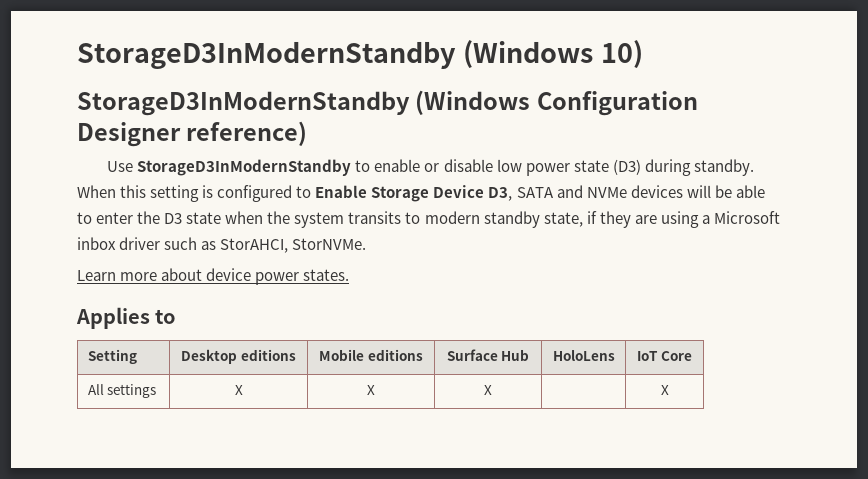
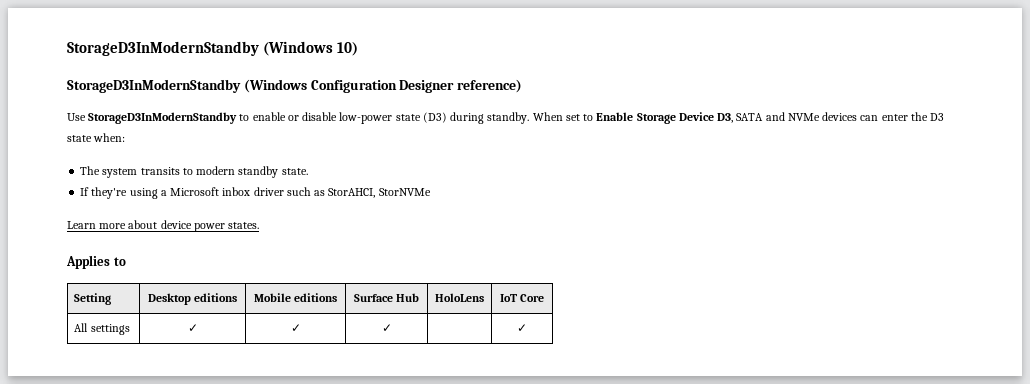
- Use StorageD3InModernStandby to enable or disable low power state (D3) during standby.
+ Use StorageD3InModernStandby to enable or disable low-power state (D3) during standby.
- When this setting is configured to Enable Storage Device D3, SATA and NVMe devices will be able to enter the D3 state when the system transits to modern standby state, if they are using a Microsoft inbox driver such as StorAHCI, StorNVMe.
+ When set to Enable Storage Device D3, SATA and NVMe devices can enter the D3 state when:
+ The system transits to modern standby state.
+ If they're using a Microsoft inbox driver such as StorAHCI, StorNVMe
- All settings | X | X | X | | X
+ All settings | ✓ | ✓ | ✓ | | ✓

